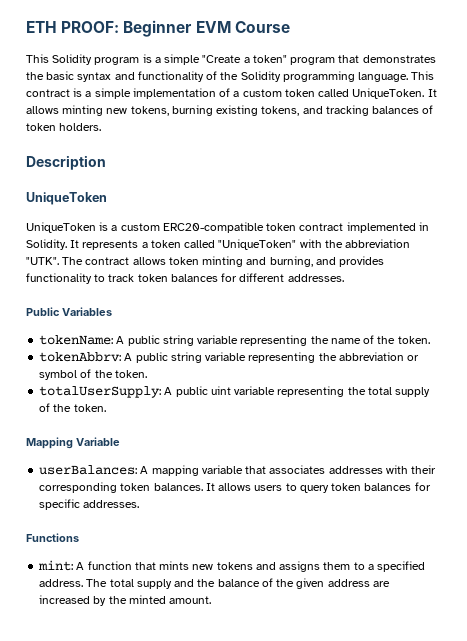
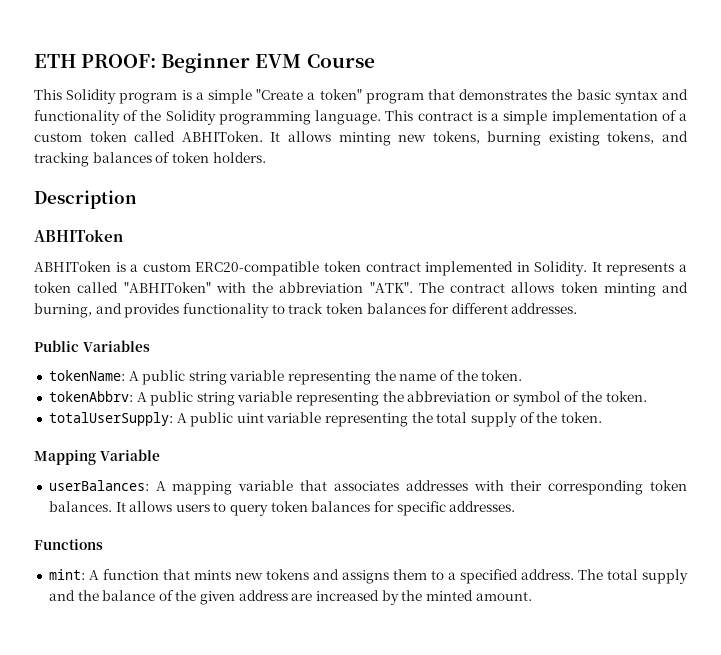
- This contract is a simple implementation of a custom token called UniqueToken.
+ This contract is a simple implementation of a custom token called ABHIToken.
  Description
- UniqueToken
- UniqueToken is a custom ERC20-compatible token contract implemented in Solidity.
+ ABHIToken
+ ABHIToken is a custom ERC20-compatible token contract implemented in Solidity.
- It represents a token called "UniqueToken" with the abbreviation "UTK".
+ It represents a token called "ABHIToken" with the abbreviation "ATK".

